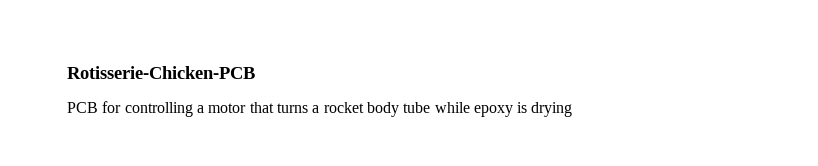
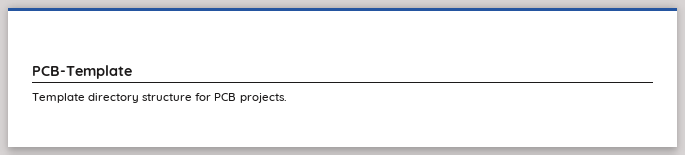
- Rotisserie-Chicken-PCB
- PCB for controlling a motor that turns a rocket body tube while epoxy is drying
+ PCB-Template
+ Template directory structure for PCB projects.

